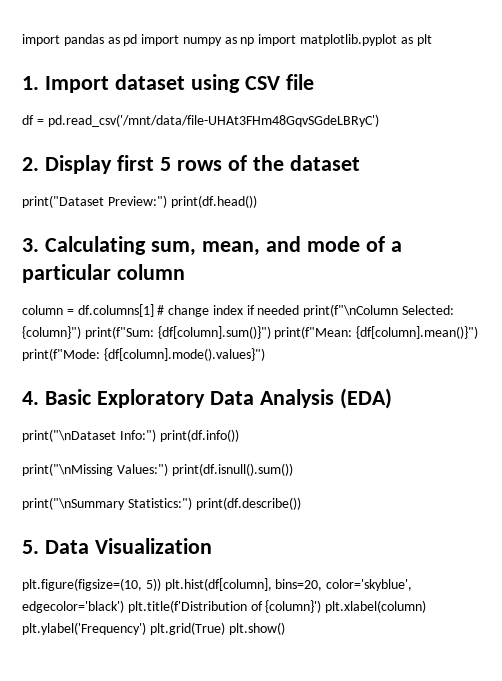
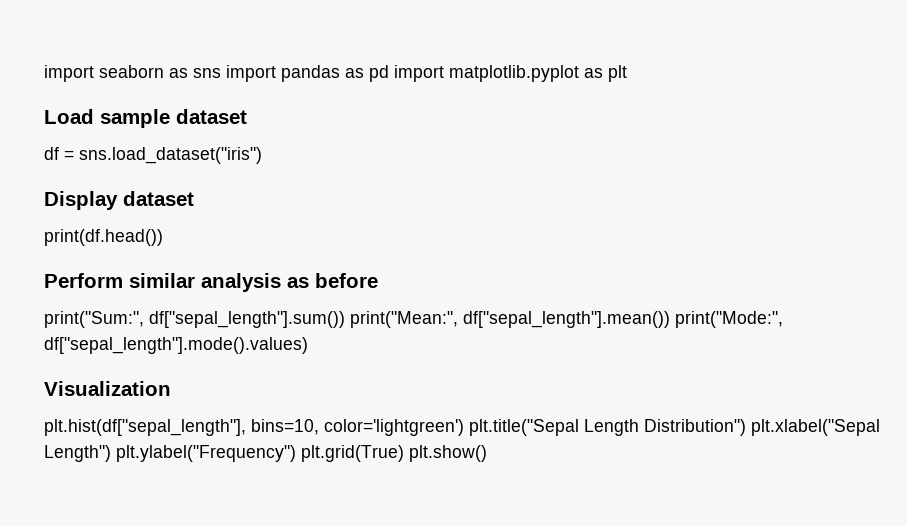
- import pandas as pd import numpy as np import matplotlib.pyplot as plt
+ import seaborn as sns import pandas as pd import matplotlib.pyplot as plt
- 1. Import dataset using CSV file
+ Load sample dataset
- df = pd.read_csv('/mnt/data/file-UHAt3FHm48GqvSGdeLBRyC')
- 2. Display first 5 rows of the dataset
- print("Dataset Preview:") print(df.head())
+ df = sns.load_dataset("iris")
+ Display dataset
+ print(df.head())
- 3. Calculating sum, mean, and mode of a particular column
- column = df.columns[1] # change index if needed print(f"\nColumn Selected: {column}") print(f"Sum: {df[column].sum()}") print(f"Mean: {df[column].mean()}") print(f"Mode: {df[column].mode().values}")
- 4. Basic Exploratory Data Analysis (EDA)
- print("\nDataset Info:") print(df.info())
- print("\nMissing Values:") print(df.isnull().sum())
- print("\nSummary Statistics:") print(df.describe())
- 5. Data Visualization
- plt.figure(figsize=(10, 5)) plt.hist(df[column], bins=20, color='skyblue', edgecolor='black') plt.title(f'Distribution of {column}') plt.xlabel(column) plt.ylabel('Frequency') plt.grid(True) plt.show()
+ Perform similar analysis as before
+ print("Sum:", df["sepal_length"].sum()) print("Mean:", df["sepal_length"].mean()) print("Mode:", df["sepal_length"].mode().values)
+ Visualization
+ plt.hist(df["sepal_length"], bins=10, color='lightgreen') plt.title("Sepal Length Distribution") plt.xlabel("Sepal Length") plt.ylabel("Frequency") plt.grid(True) plt.show()

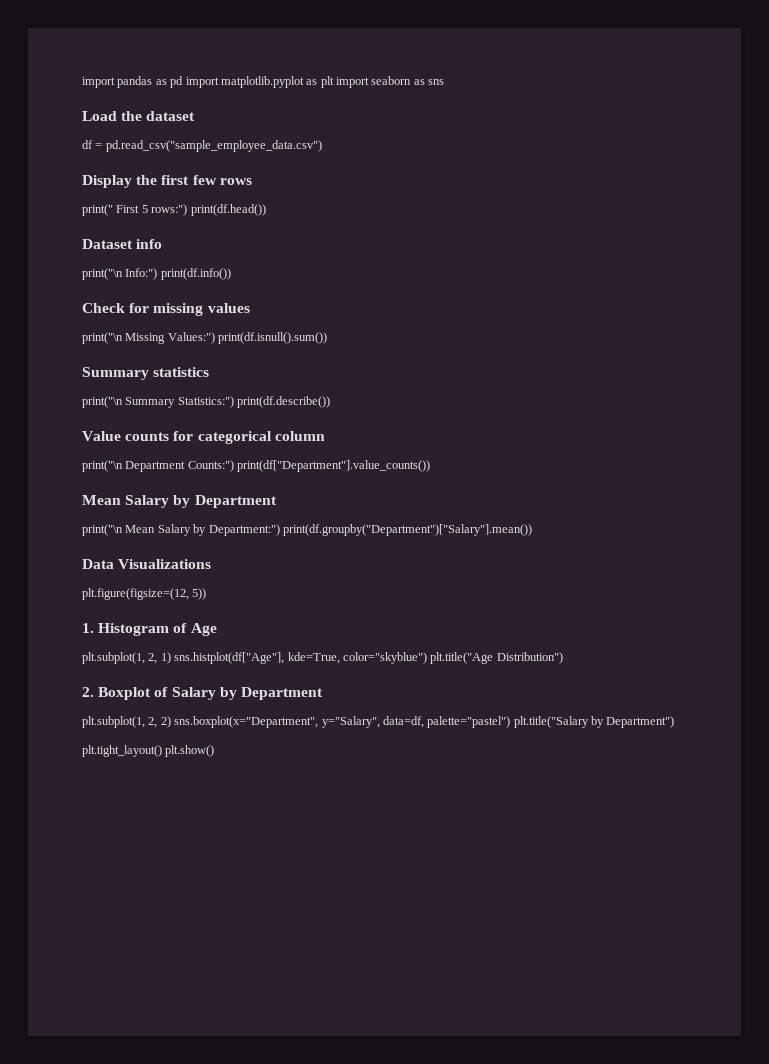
- import seaborn as sns import pandas as pd import matplotlib.pyplot as plt
+ import pandas as pd import matplotlib.pyplot as plt import seaborn as sns
- Load sample dataset
+ Load the dataset
- df = sns.load_dataset("iris")
+ df = pd.read_csv("sample_employee_data.csv")
- Display dataset
- print(df.head())
- Perform similar analysis as before
- print("Sum:", df["sepal_length"].sum()) print("Mean:", df["sepal_length"].mean()) print("Mode:", df["sepal_length"].mode().values)
- Visualization
- plt.hist(df["sepal_length"], bins=10, color='lightgreen') plt.title("Sepal Length Distribution") plt.xlabel("Sepal Length") plt.ylabel("Frequency") plt.grid(True) plt.show()
+ Display the first few rows
+ print(" First 5 rows:") print(df.head())
+ Dataset info
+ print("\n Info:") print(df.info())
+ Check for missing values
+ print("\n Missing Values:") print(df.isnull().sum())
+ Summary statistics
+ print("\n Summary Statistics:") print(df.describe())
+ Value counts for categorical column
+ print("\n Department Counts:") print(df["Department"].value_counts())
+ Mean Salary by Department
+ print("\n Mean Salary by Department:") print(df.groupby("Department")["Salary"].mean())
+ Data Visualizations
+ plt.figure(figsize=(12, 5))
+ 1. Histogram of Age
+ plt.subplot(1, 2, 1) sns.histplot(df["Age"], kde=True, color="skyblue") plt.title("Age Distribution")
+ 2. Boxplot of Salary by Department
+ plt.subplot(1, 2, 2) sns.boxplot(x="Department", y="Salary", data=df, palette="pastel") plt.title("Salary by Department")
+ plt.tight_layout() plt.show()

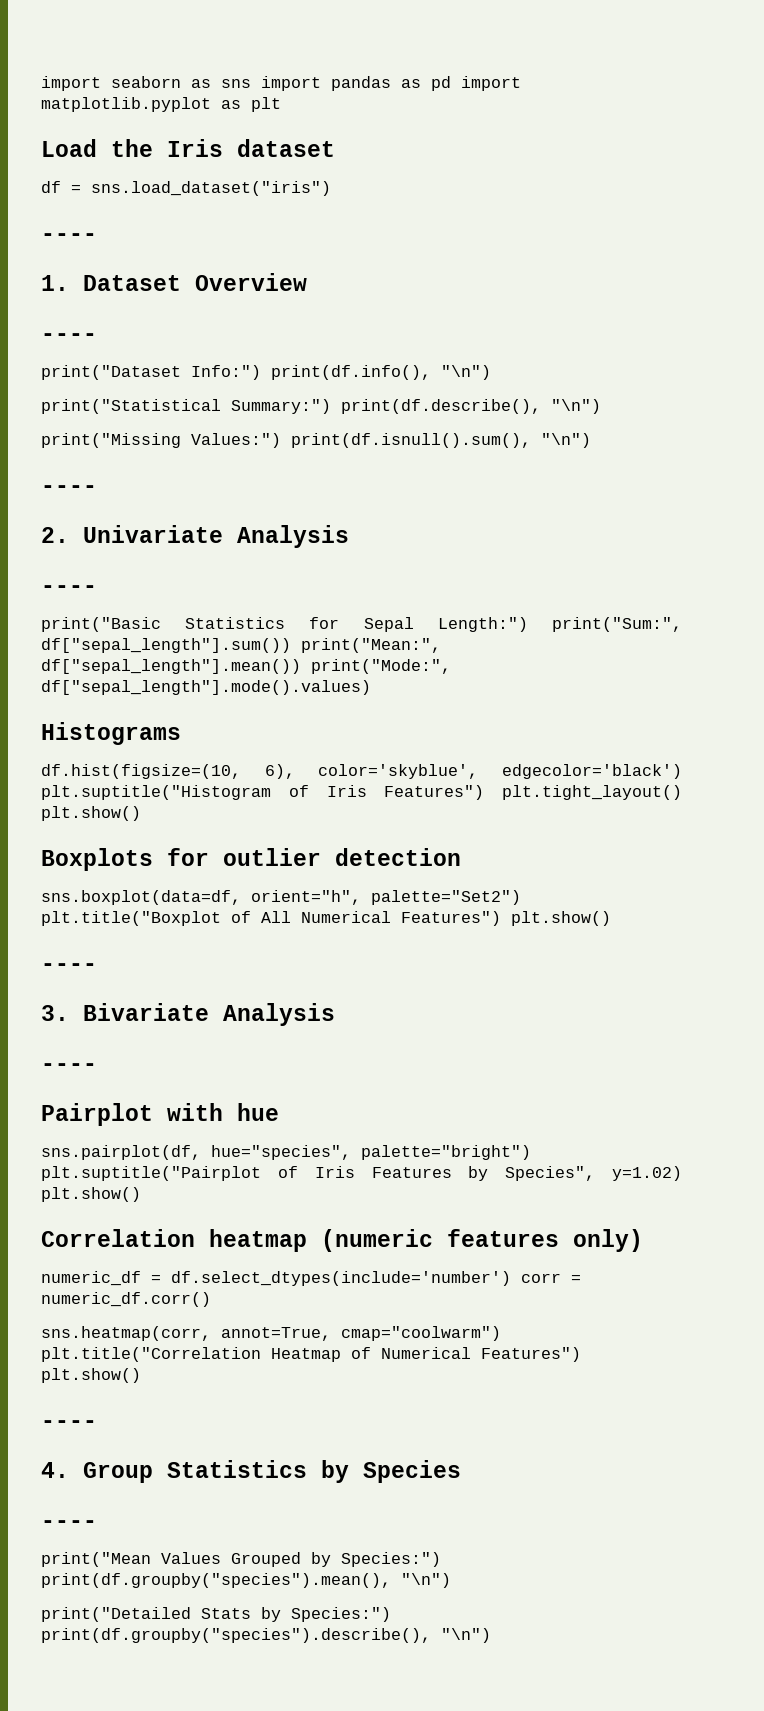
- import pandas as pd import matplotlib.pyplot as plt import seaborn as sns
+ import seaborn as sns import pandas as pd import matplotlib.pyplot as plt
- Load the dataset
+ Load the Iris dataset
- df = pd.read_csv("sample_employee_data.csv")
- Display the first few rows
- print(" First 5 rows:") print(df.head())
- Dataset info
- print("\n Info:") print(df.info())
- Check for missing values
- print("\n Missing Values:") print(df.isnull().sum())
- Summary statistics
- print("\n Summary Statistics:") print(df.describe())
- Value counts for categorical column
- print("\n Department Counts:") print(df["Department"].value_counts())
- Mean Salary by Department
- print("\n Mean Salary by Department:") print(df.groupby("Department")["Salary"].mean())
- Data Visualizations
- plt.figure(figsize=(12, 5))
- 1. Histogram of Age
- plt.subplot(1, 2, 1) sns.histplot(df["Age"], kde=True, color="skyblue") plt.title("Age Distribution")
- 2. Boxplot of Salary by Department
- plt.subplot(1, 2, 2) sns.boxplot(x="Department", y="Salary", data=df, palette="pastel") plt.title("Salary by Department")
- plt.tight_layout() plt.show()
+ df = sns.load_dataset("iris")
+ ----
+ 1. Dataset Overview
+ ----
+ print("Dataset Info:") print(df.info(), "\n")
+ print("Statistical Summary:") print(df.describe(), "\n")
+ print("Missing Values:") print(df.isnull().sum(), "\n")
+ ----
+ 2. Univariate Analysis
+ ----
+ print("Basic Statistics for Sepal Length:") print("Sum:", df["sepal_length"].sum()) print("Mean:", df["sepal_length"].mean()) print("Mode:", df["sepal_length"].mode().values)
+ Histograms
+ df.hist(figsize=(10, 6), color='skyblue', edgecolor='black') plt.suptitle("Histogram of Iris Features") plt.tight_layout() plt.show()
+ Boxplots for outlier detection
+ sns.boxplot(data=df, orient="h", palette="Set2") plt.title("Boxplot of All Numerical Features") plt.show()
+ ----
+ 3. Bivariate Analysis
+ ----
+ Pairplot with hue
+ sns.pairplot(df, hue="species", palette="bright") plt.suptitle("Pairplot of Iris Features by Species", y=1.02) plt.show()
+ Correlation heatmap (numeric features only)
+ numeric_df = df.select_dtypes(include='number') corr = numeric_df.corr()
+ sns.heatmap(corr, annot=True, cmap="coolwarm") plt.title("Correlation Heatmap of Numerical Features") plt.show()
+ ----
+ 4. Group Statistics by Species
+ ----
+ print("Mean Values Grouped by Species:") print(df.groupby("species").mean(), "\n")
+ print("Detailed Stats by Species:") print(df.groupby("species").describe(), "\n")

